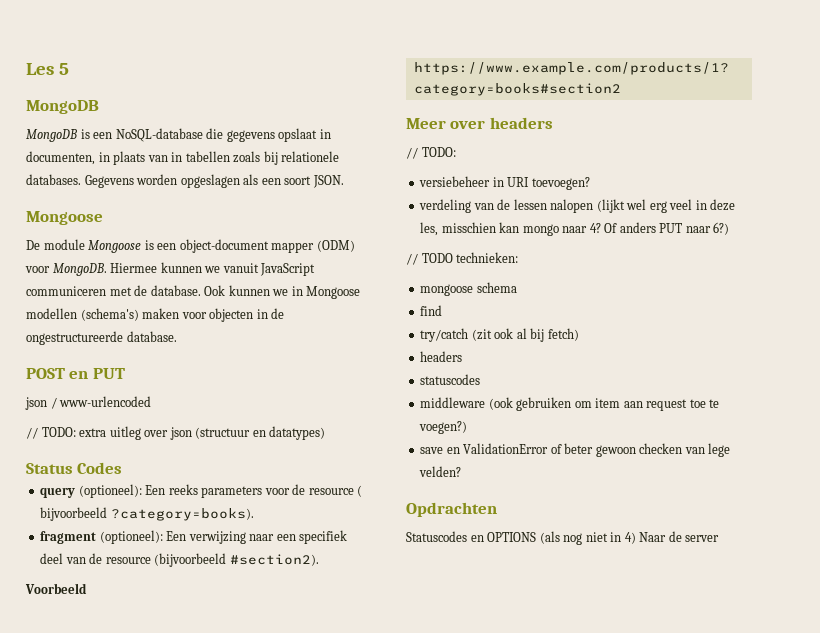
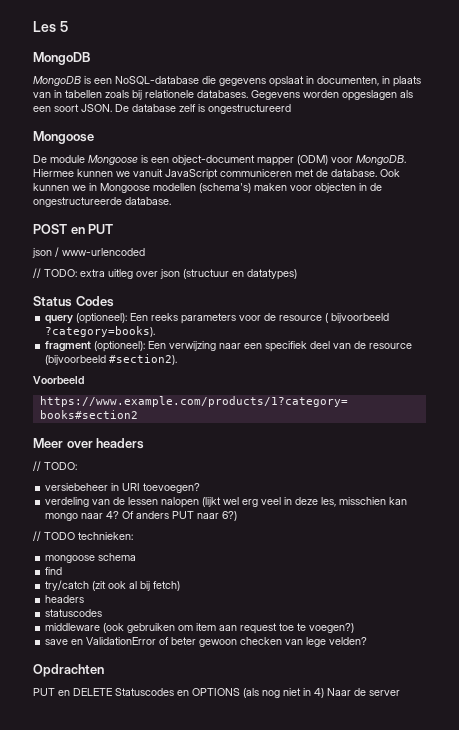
+ De database zelf is ongestructureerd
- Statuscodes en OPTIONS (als nog niet in 4) Naar de server
+ PUT en DELETE Statuscodes en OPTIONS (als nog niet in 4) Naar de server

